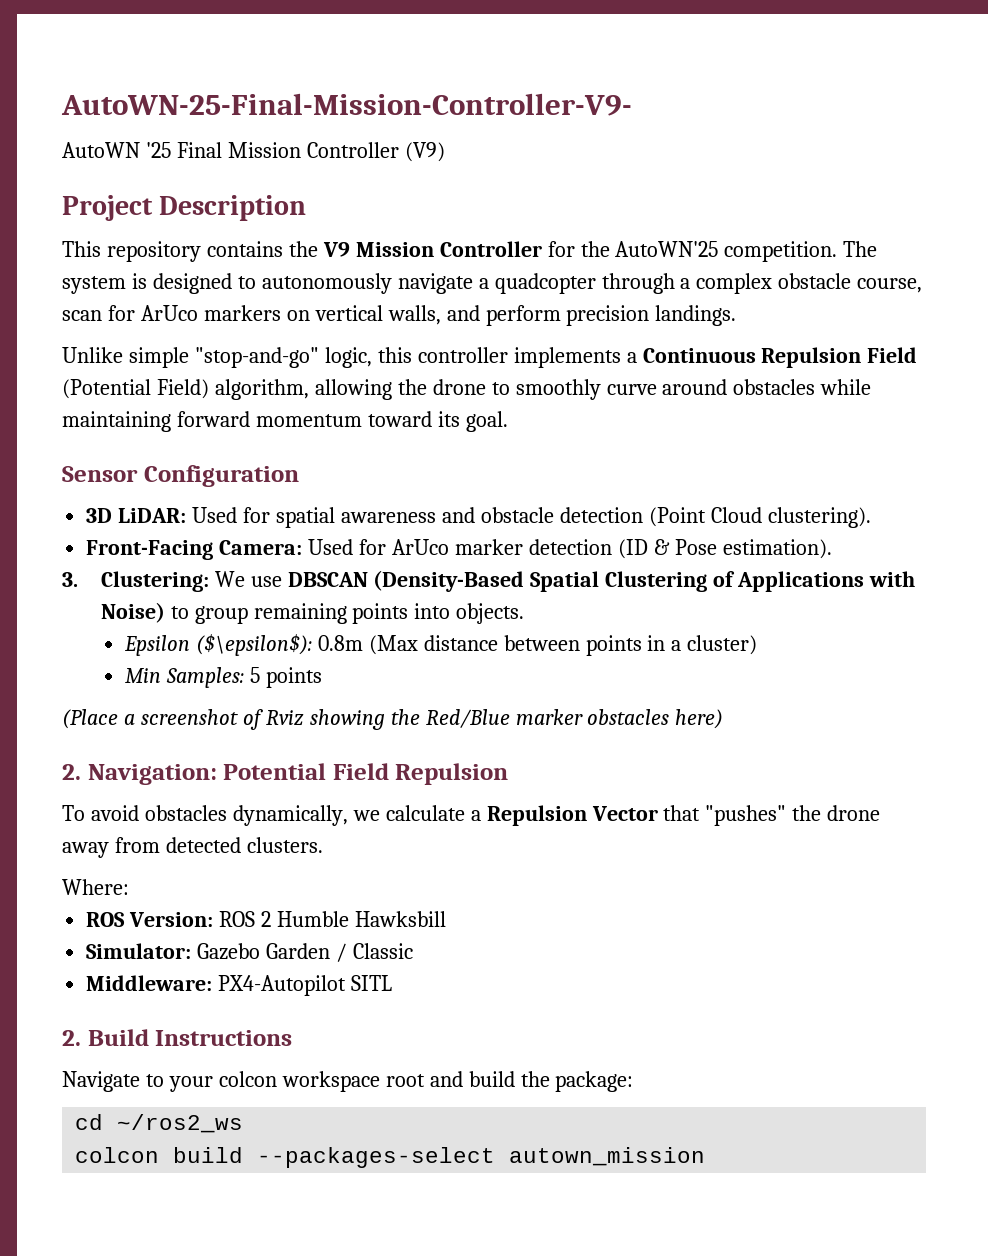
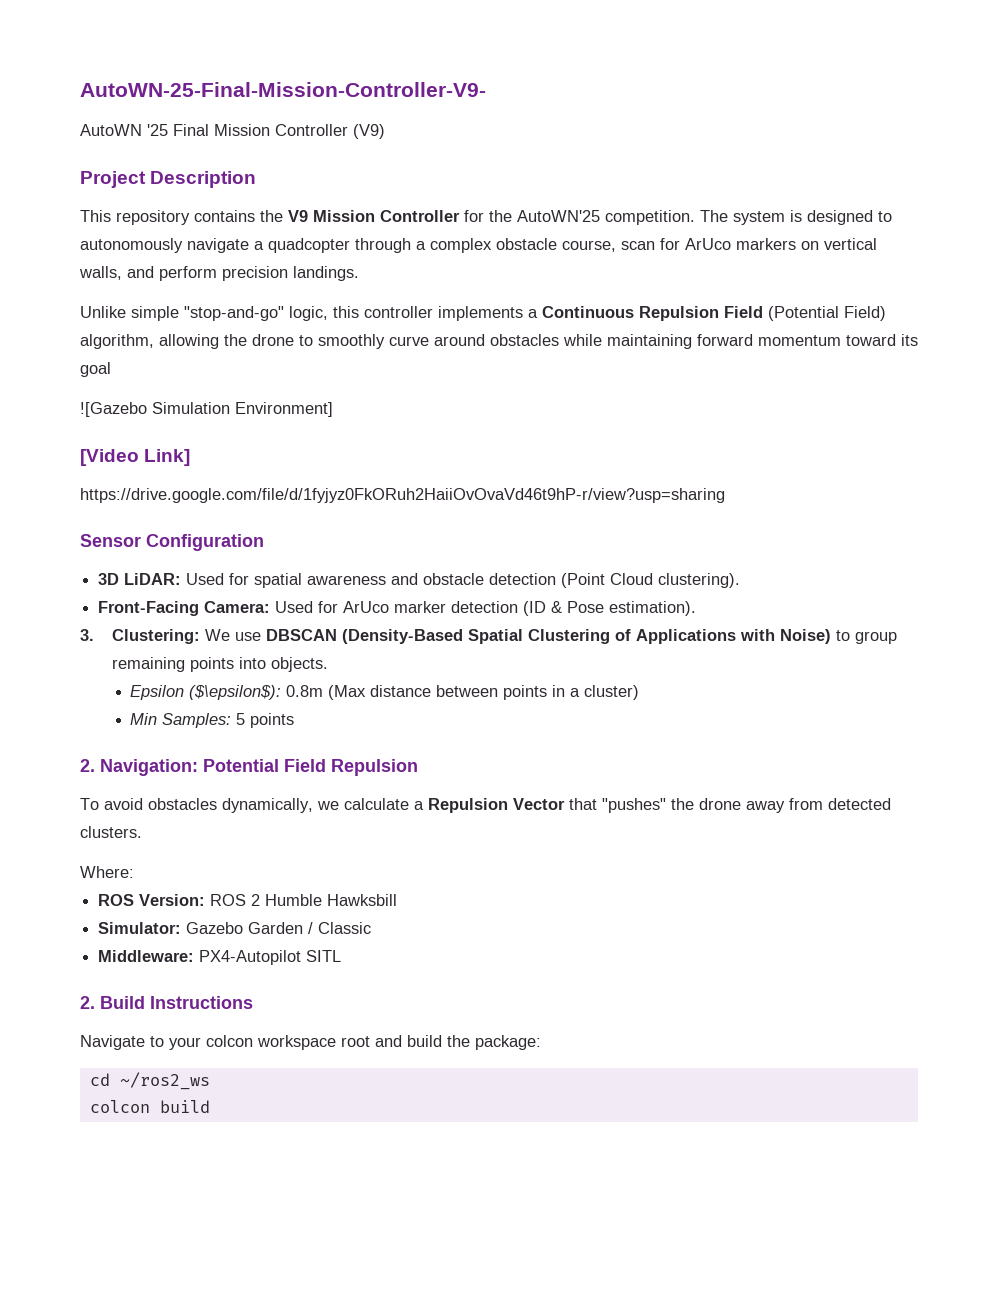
- Unlike simple "stop-and-go" logic, this controller implements a Continuous Repulsion Field (Potential Field) algorithm, allowing the drone to smoothly curve around obstacles while maintaining forward momentum toward its goal.
+ Unlike simple "stop-and-go" logic, this controller implements a Continuous Repulsion Field (Potential Field) algorithm, allowing the drone to smoothly curve around obstacles while maintaining forward momentum toward its goal
+ ![Gazebo Simulation Environment]
+ [Video Link]
+ https://drive.google.com/file/d/1fyjyz0FkORuh2HaiiOvOvaVd46t9hP-r/view?usp=sharing
- (Place a screenshot of Rviz showing the Red/Blue marker obstacles here)
- colcon build --packages-select autown_mission
+ colcon build

